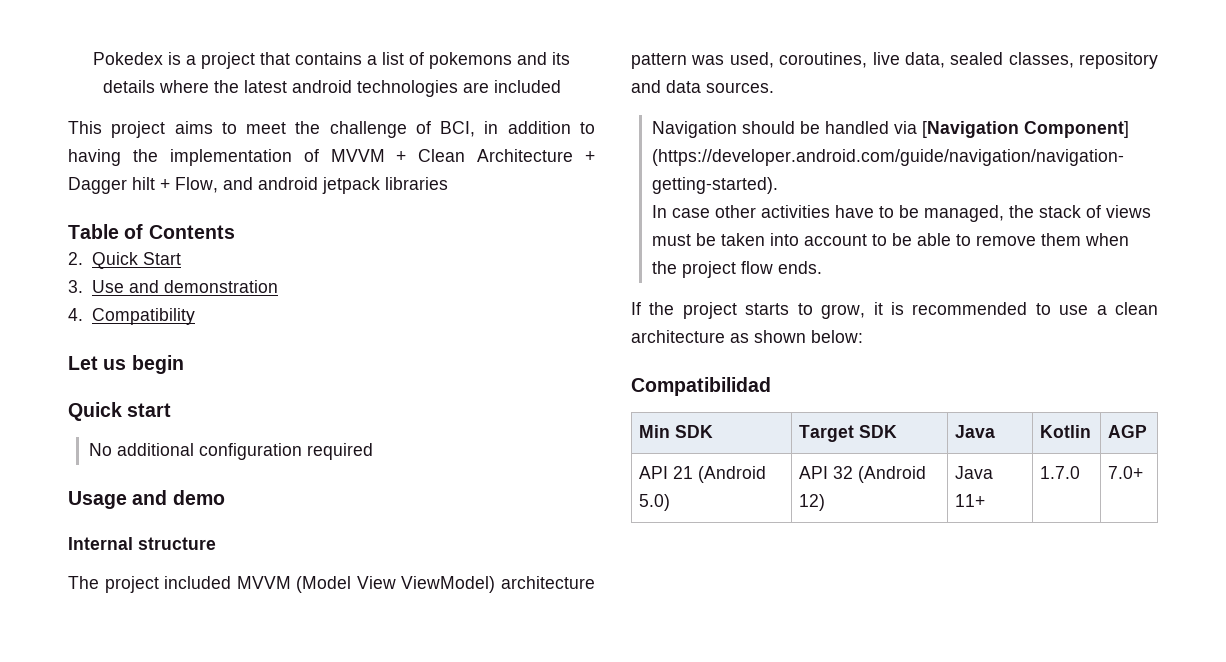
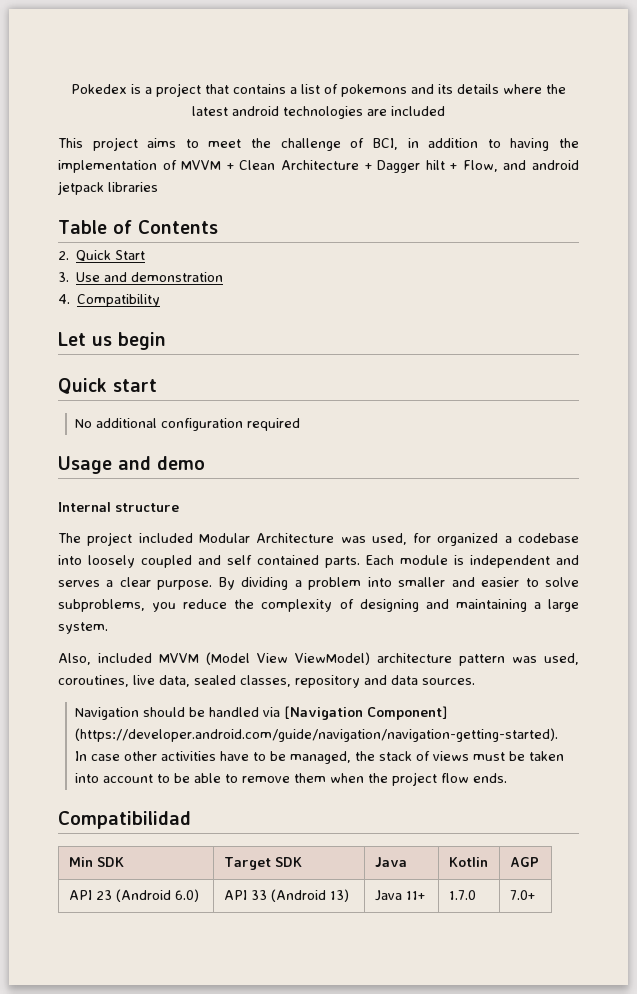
- The project included MVVM (Model View ViewModel) architecture pattern was used, coroutines, live data, sealed classes, repository and data sources.
+ The project included Modular Architecture was used, for organized a codebase into loosely coupled and self contained parts. Each module is independent and serves a clear purpose. By dividing a problem into smaller and easier to solve subproblems, you reduce the complexity of designing and maintaining a large system.
+ Also, included MVVM (Model View ViewModel) architecture pattern was used, coroutines, live data, sealed classes, repository and data sources.
- If the project starts to grow, it is recommended to use a clean architecture as shown below:
- API 21 (Android 5.0) | API 32 (Android 12) | Java 11+ | 1.7.0 | 7.0+
+ API 23 (Android 6.0) | API 33 (Android 13) | Java 11+ | 1.7.0 | 7.0+

